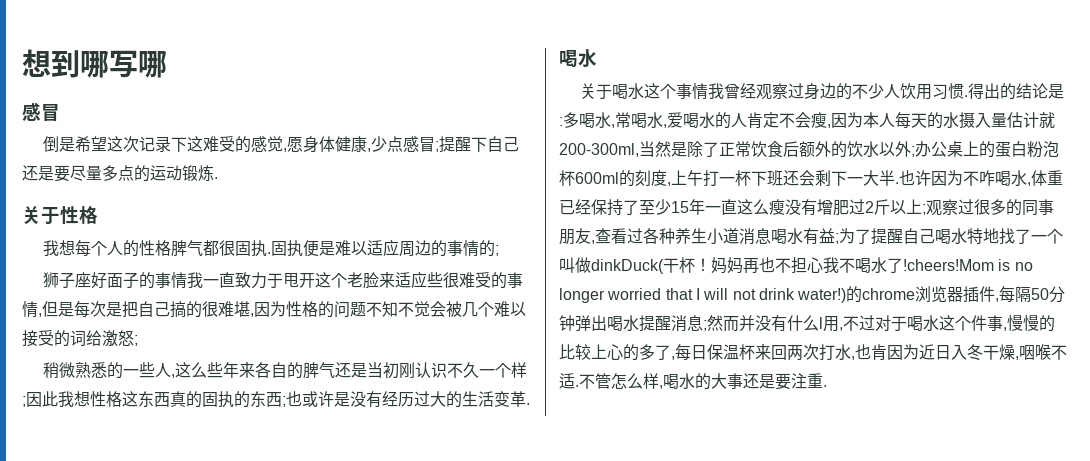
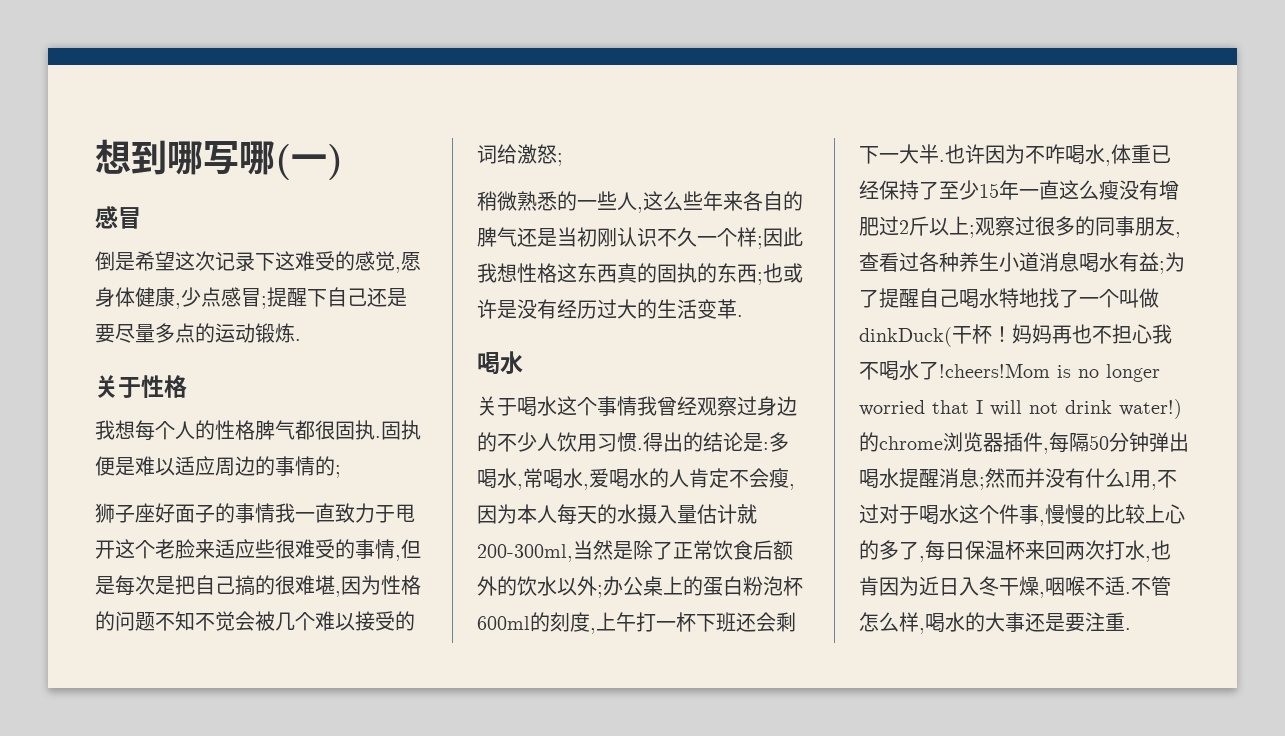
- 想到哪写哪
+ 想到哪写哪(一)

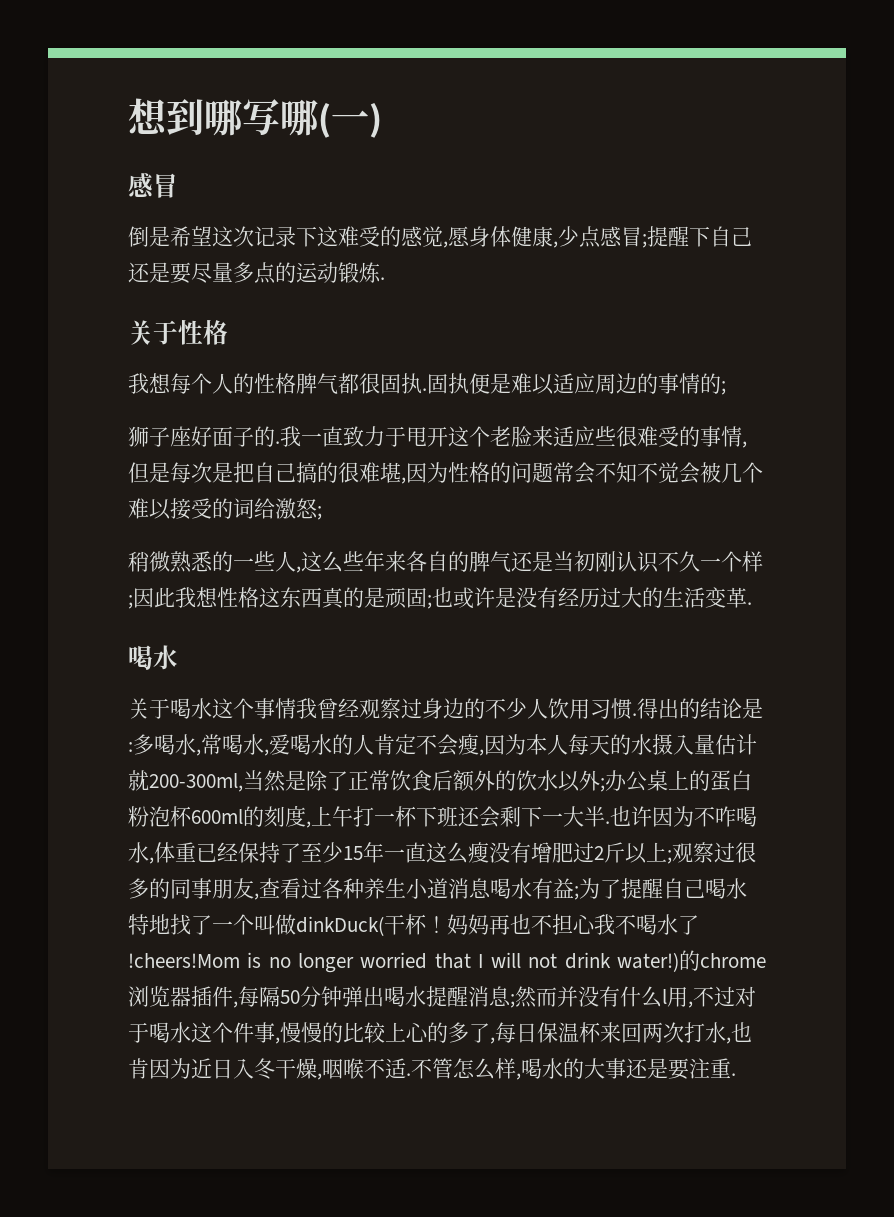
- 狮子座好面子的事情我一直致力于甩开这个老脸来适应些很难受的事情,但是每次是把自己搞的很难堪,因为性格的问题不知不觉会被几个难以接受的词给激怒;
+ 狮子座好面子的.我一直致力于甩开这个老脸来适应些很难受的事情,但是每次是把自己搞的很难堪,因为性格的问题常会不知不觉会被几个难以接受的词给激怒;
- 稍微熟悉的一些人,这么些年来各自的脾气还是当初刚认识不久一个样;因此我想性格这东西真的固执的东西;也或许是没有经历过大的生活变革.
+ 稍微熟悉的一些人,这么些年来各自的脾气还是当初刚认识不久一个样;因此我想性格这东西真的是顽固;也或许是没有经历过大的生活变革.

